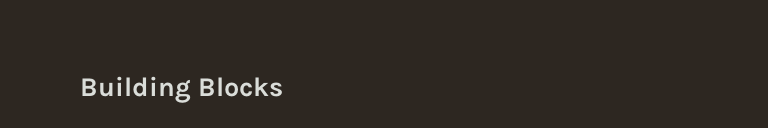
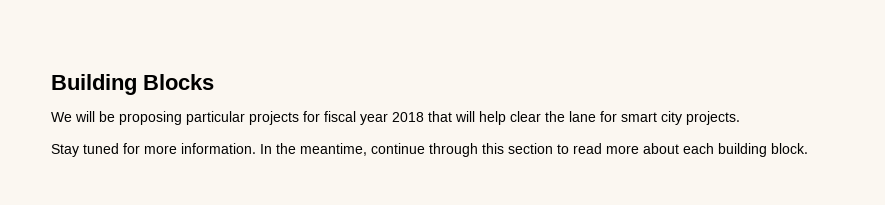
+ We will be proposing particular projects for fiscal year 2018 that will help clear the lane for smart city projects.
+ Stay tuned for more information. In the meantime, continue through this section to read more about each building block.

